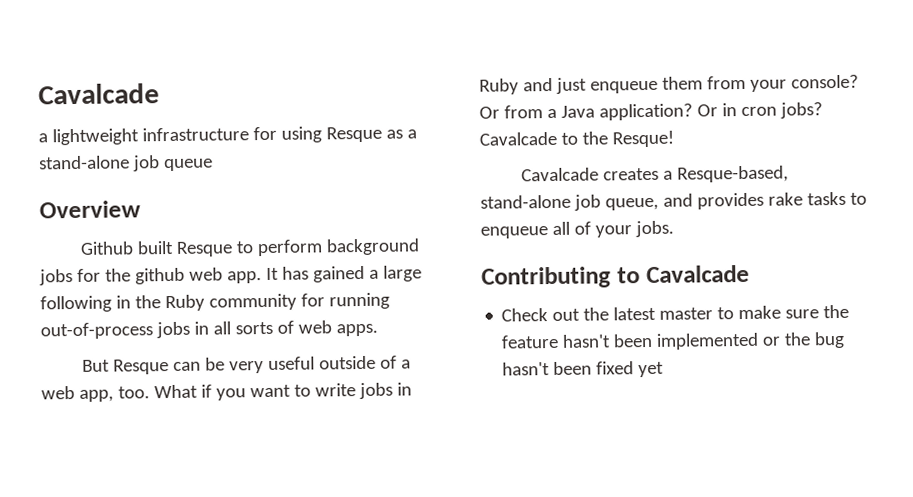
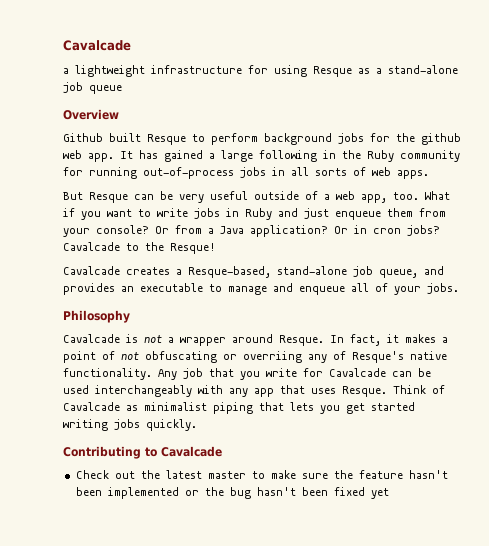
- Cavalcade creates a Resque-based, stand-alone job queue, and provides rake tasks to enqueue all of your jobs.
+ Cavalcade creates a Resque-based, stand-alone job queue, and provides an executable to manage and enqueue all of your jobs.
+ Philosophy
+ Cavalcade is not a wrapper around Resque. In fact, it makes a point of not obfuscating or overriing any of Resque's native functionality. Any job that you write for Cavalcade can be used interchangeably with any app that uses Resque. Think of Cavalcade as minimalist piping that lets you get started writing jobs quickly.

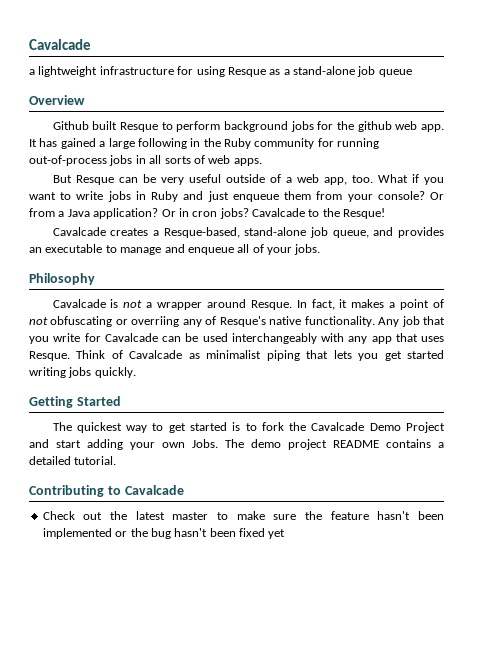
+ Getting Started
+ The quickest way to get started is to fork the Cavalcade Demo Project and start adding your own Jobs. The demo project README contains a detailed tutorial.

